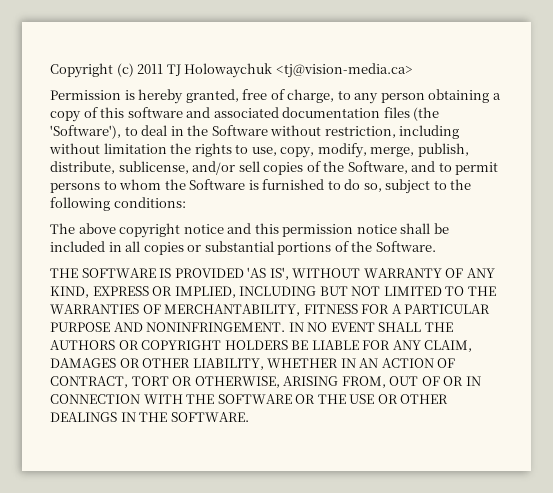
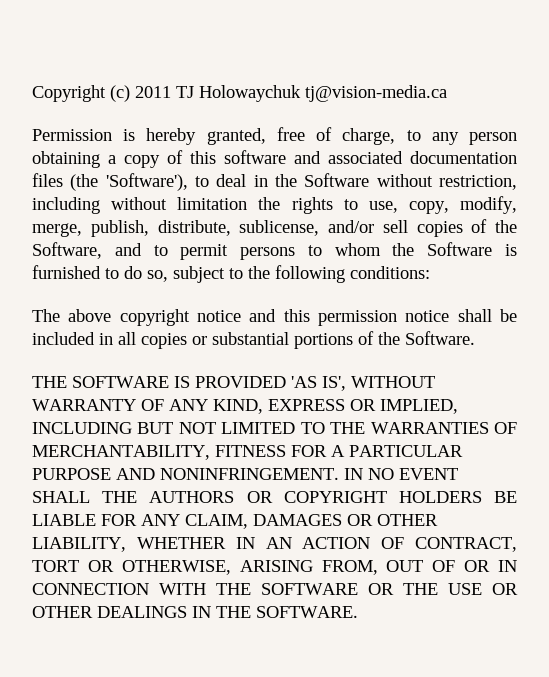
- Copyright (c) 2011 TJ Holowaychuk <tj@vision-media.ca>
+ Copyright (c) 2011 TJ Holowaychuk tj@vision-media.ca

